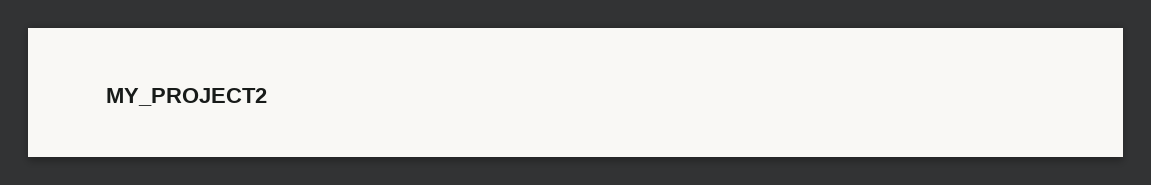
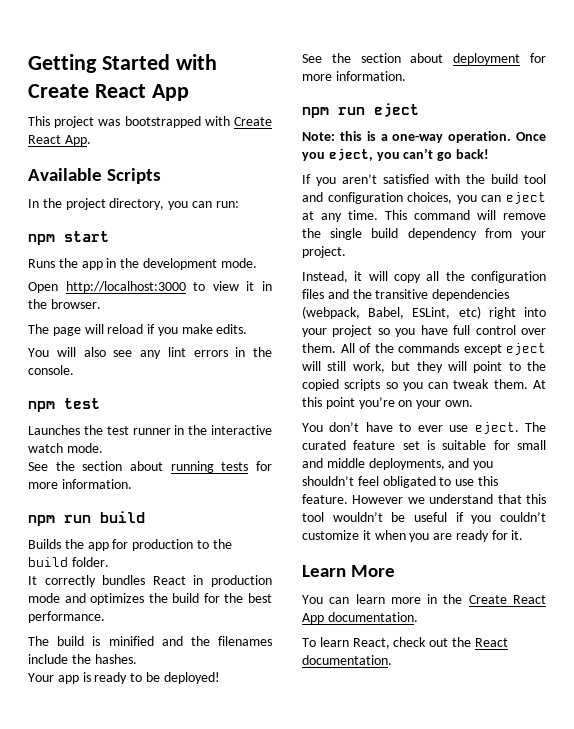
- MY_PROJECT2
+ Getting Started with Create React App
+ This project was bootstrapped with Create React App.
+ Available Scripts
+ In the project directory, you can run:
+ npm start
+ Runs the app in the development mode.
+ Open http://localhost:3000 to view it in the browser.
+ The page will reload if you make edits.
+ You will also see any lint errors in the console.
+ npm test
+ Launches the test runner in the interactive watch mode.
+ See the section about running tests for more information.
+ npm run build
+ Builds the app for production to the build folder.
+ It correctly bundles React in production mode and optimizes the build for the best performance.
+ The build is minified and the filenames include the hashes.
+ Your app is ready to be deployed!
+ See the section about deployment for more information.
+ npm run eject
+ Note: this is a one-way operation. Once you eject, you can’t go back!
+ If you aren’t satisfied with the build tool and configuration choices, you can eject at any time. This command will remove the single build dependency from your project.
+ Instead, it will copy all the configuration files and the transitive dependencies (webpack, Babel, ESLint, etc) right into your project so you have full control over them. All of the commands except eject will still work, but they will point to the copied scripts so you can tweak them. At this point you’re on your own.
+ You don’t have to ever use eject. The curated feature set is suitable for small and middle deployments, and you shouldn’t feel obligated to use this feature. However we understand that this tool wouldn’t be useful if you couldn’t customize it when you are ready for it.
+ Learn More
+ You can learn more in the Create React App documentation.
+ To learn React, check out the React documentation.

